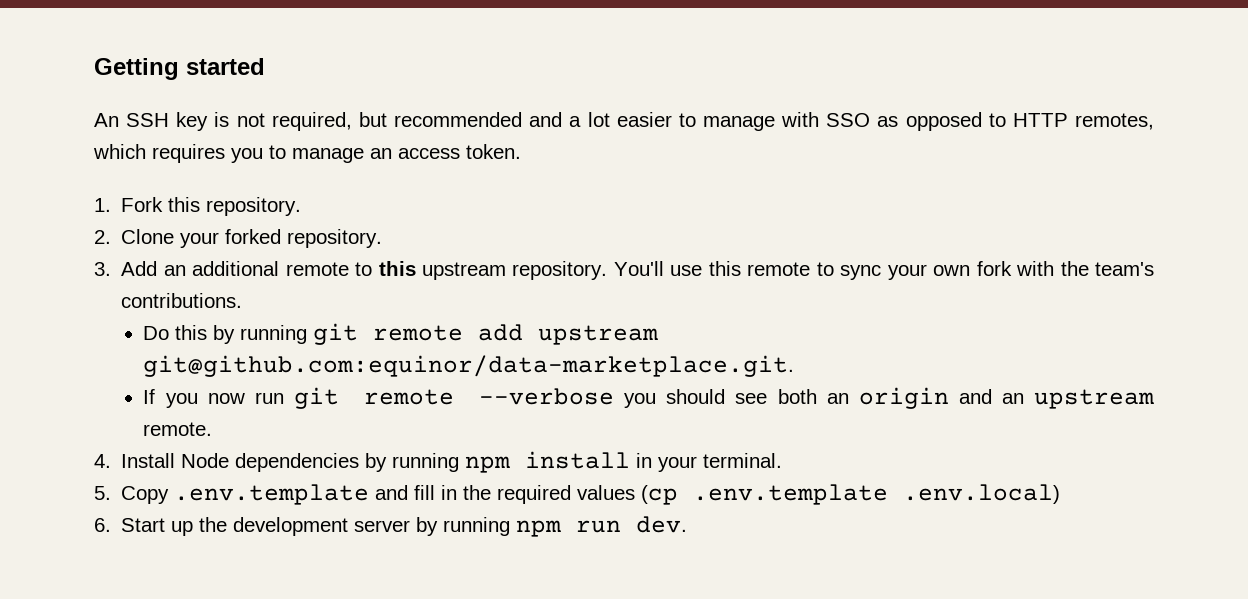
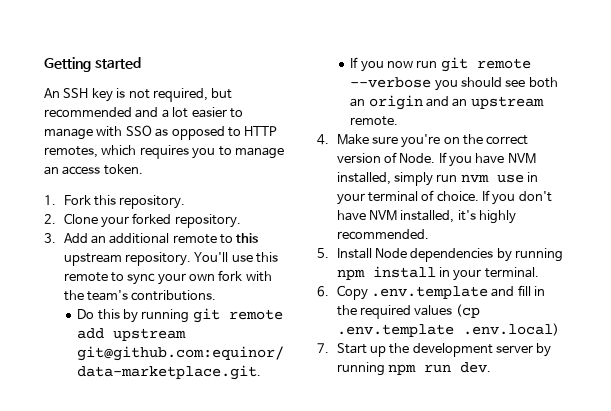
- 4. Install Node dependencies by running npm install in your terminal.
+ 4. Make sure you're on the correct version of Node. If you have NVM installed, simply run nvm use in your terminal of choice. If you don't have NVM installed, it's highly recommended.
+ 5. Install Node dependencies by running npm install in your terminal.
- 5. Copy .env.template and fill in the required values (cp .env.template .env.local)
+ 6. Copy .env.template and fill in the required values (cp .env.template .env.local)
- 6. Start up the development server by running npm run dev.
+ 7. Start up the development server by running npm run dev.

